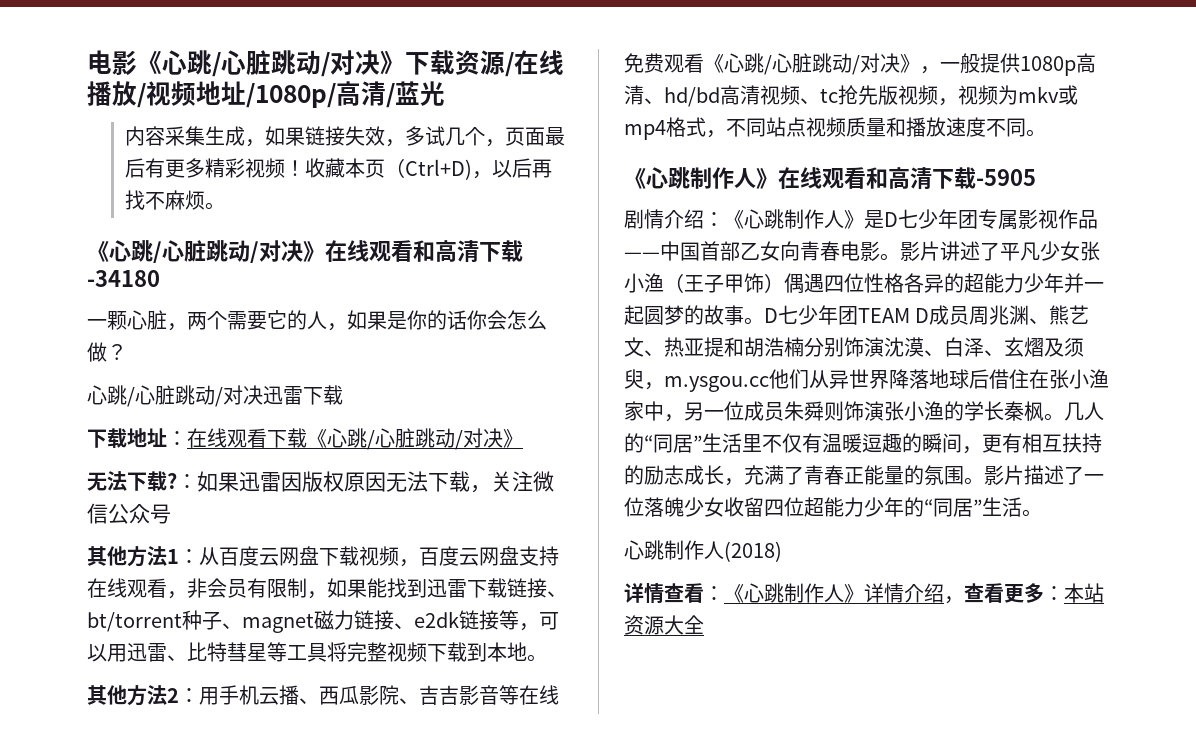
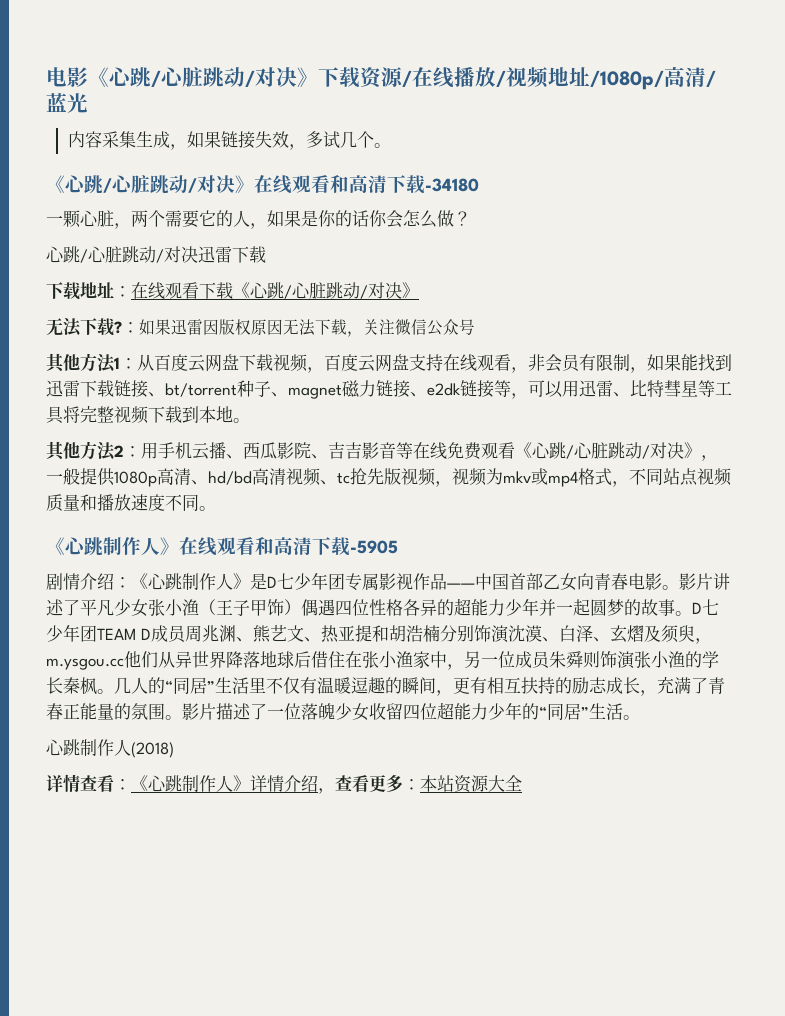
- 内容采集生成，如果链接失效，多试几个，页面最后有更多精彩视频！收藏本页（Ctrl+D)，以后再找不麻烦。
+ 内容采集生成，如果链接失效，多试几个。

